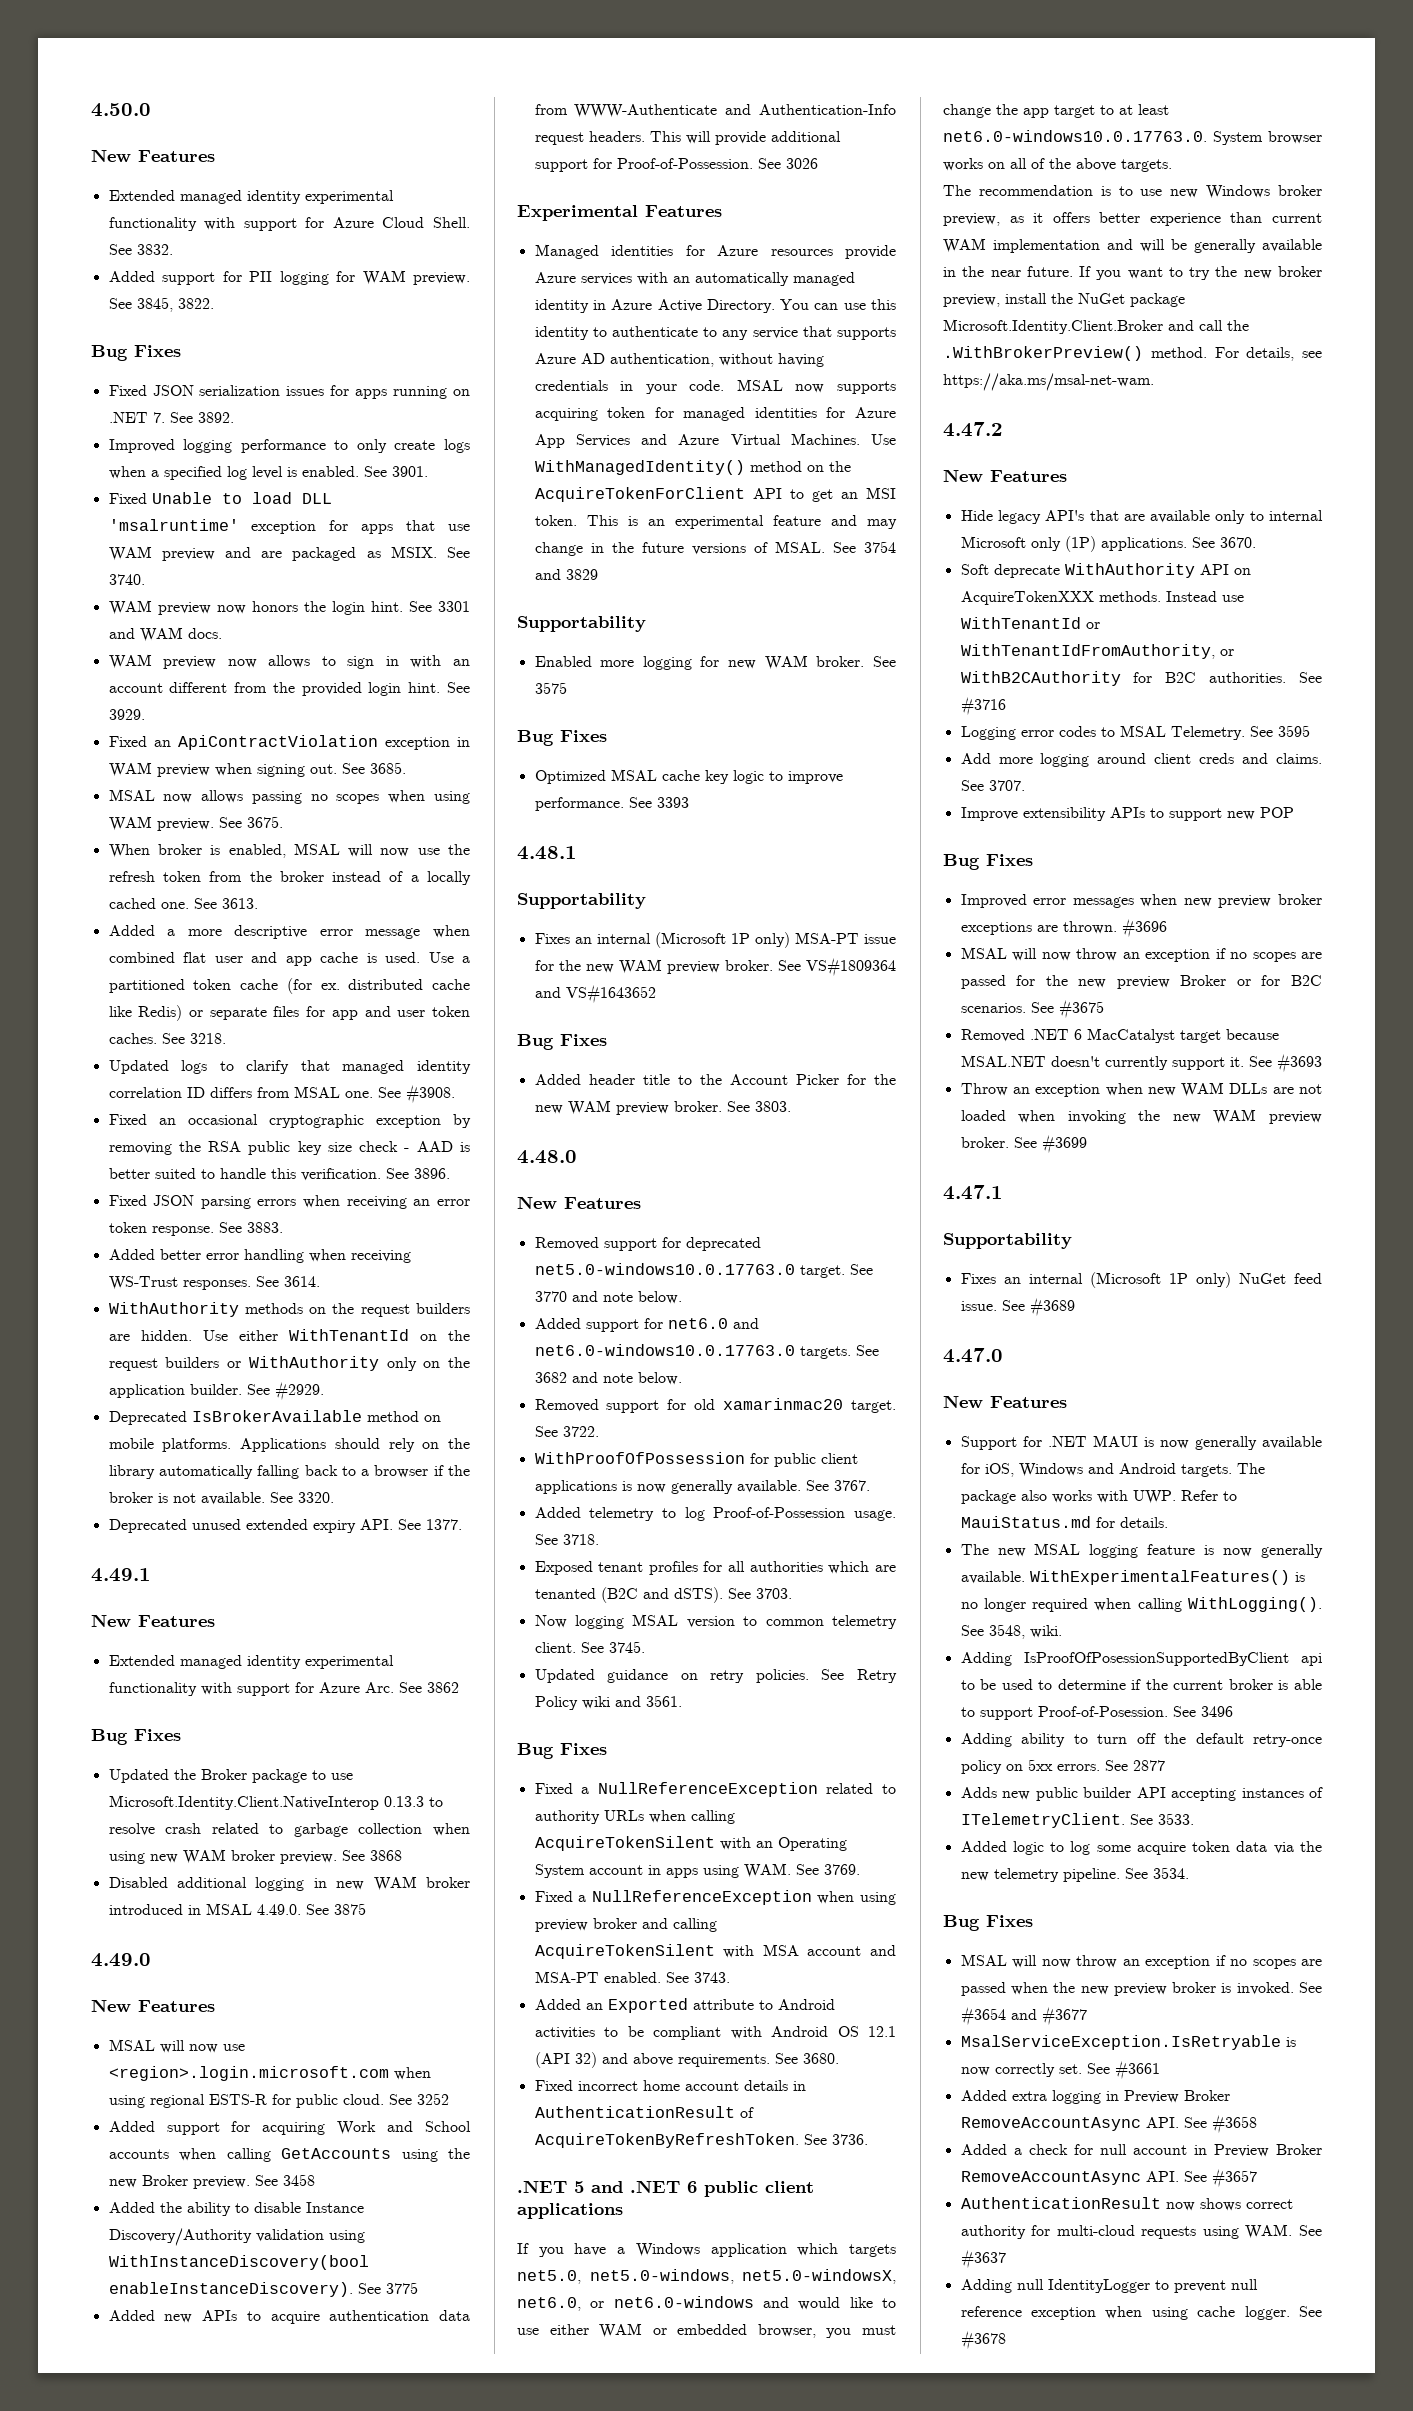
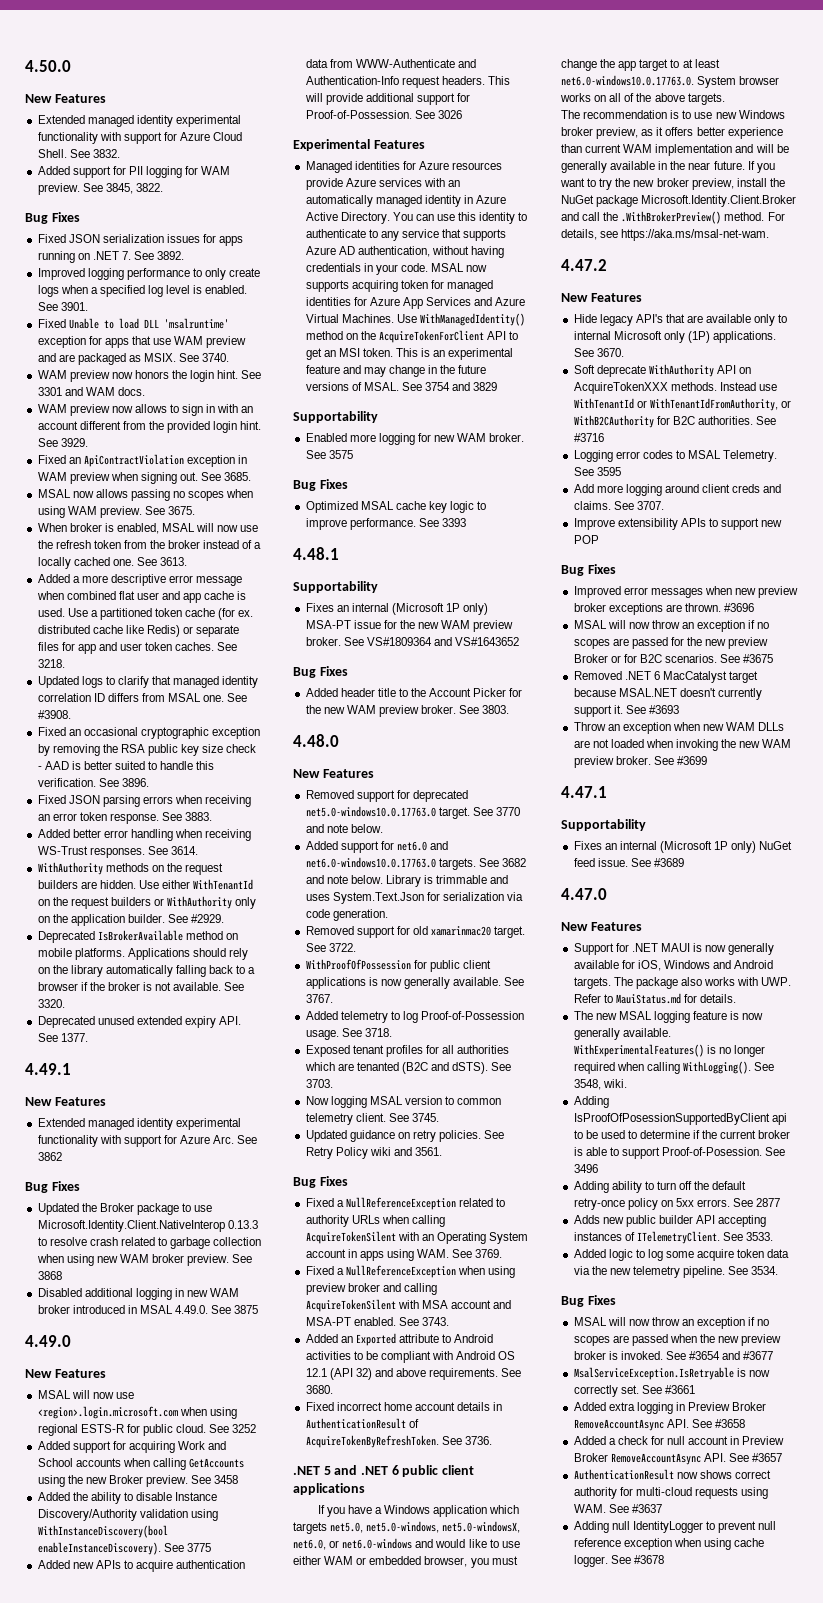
+ Library is trimmable and uses System.Text.Json for serialization via code generation.

